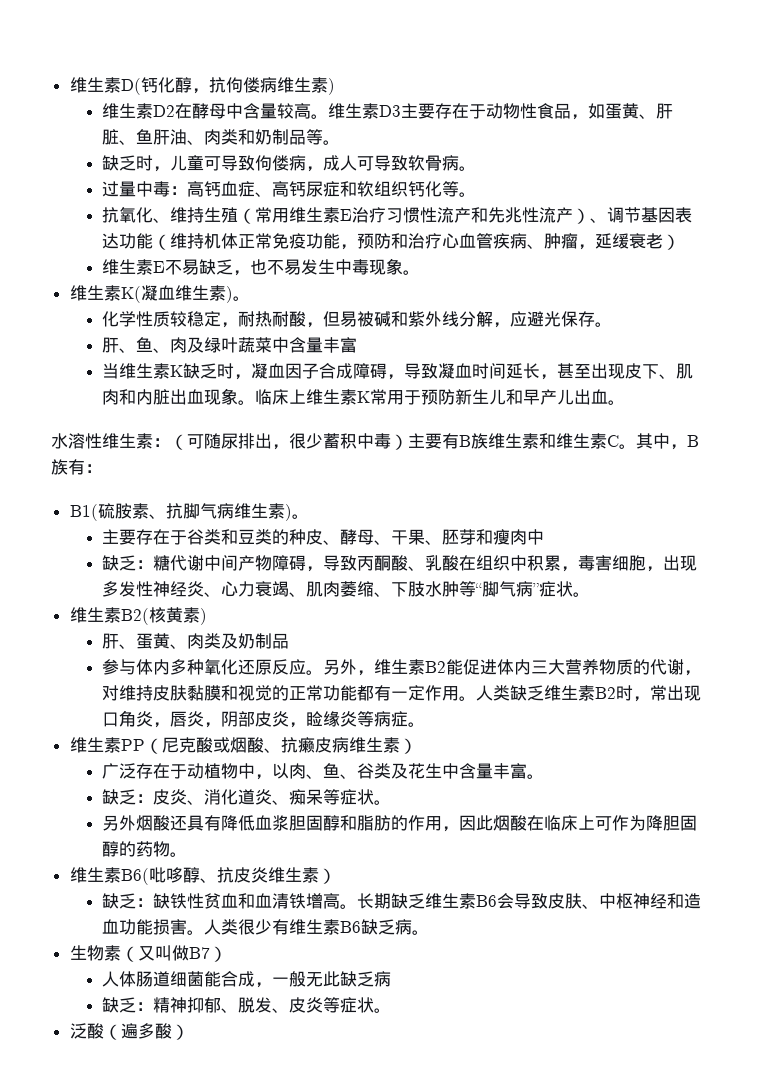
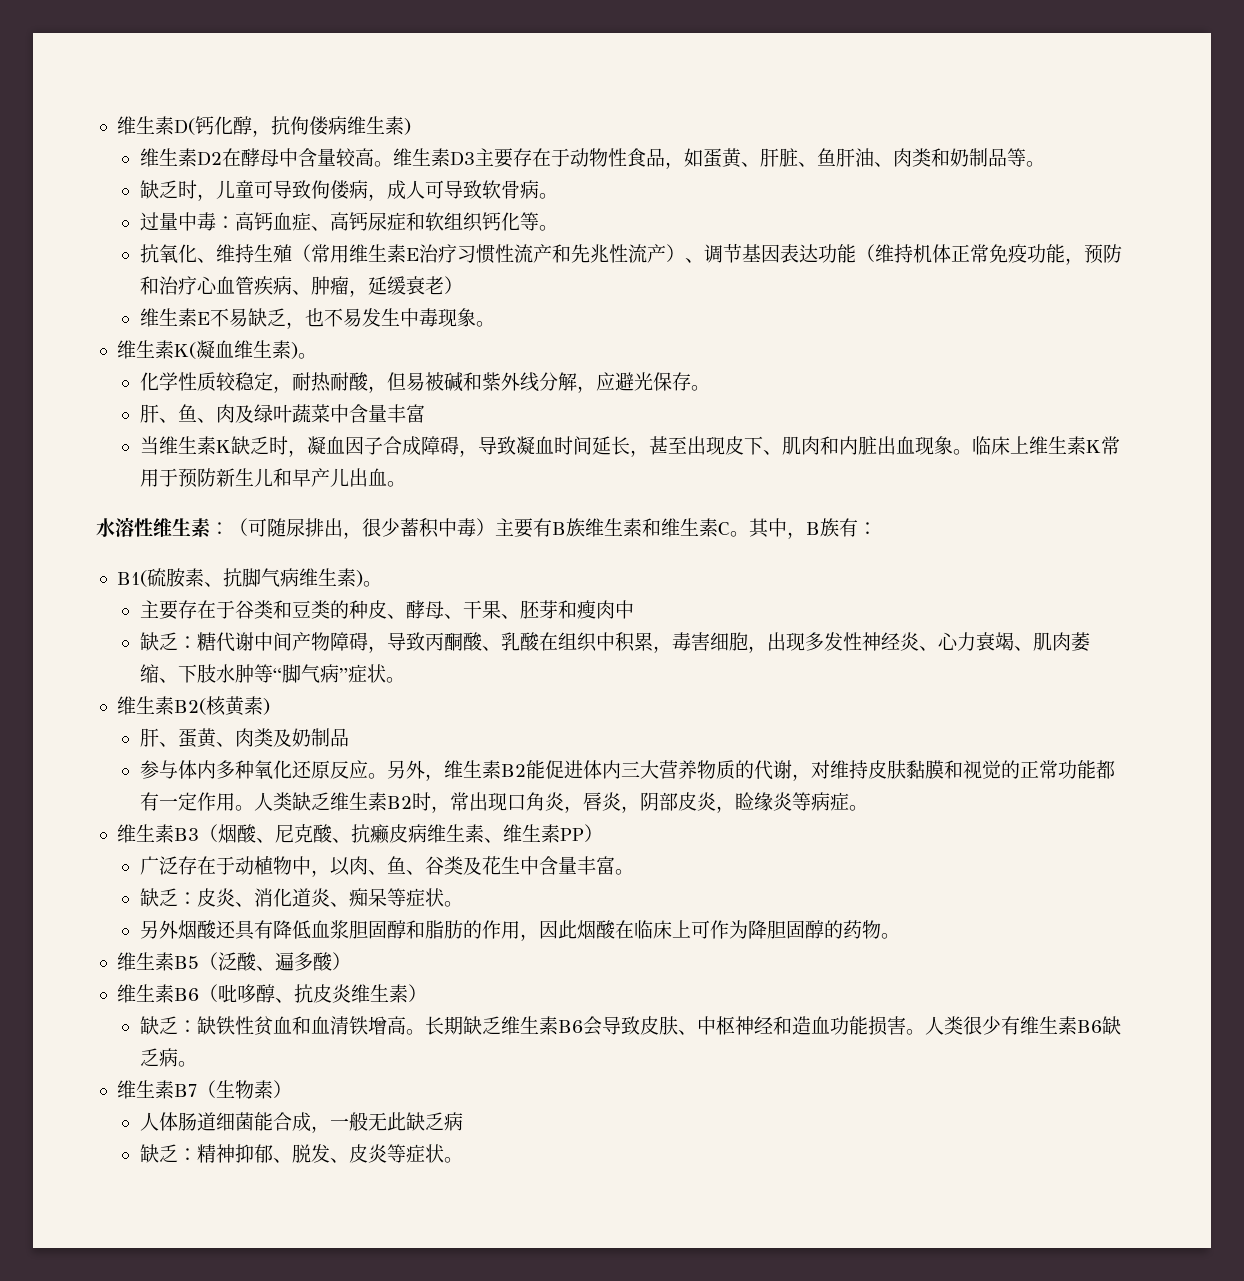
- 维生素PP（尼克酸或烟酸、抗癞皮病维生素）
+ 维生素B3（烟酸、尼克酸、抗癞皮病维生素、维生素PP）
- 维生素B6(吡哆醇、抗皮炎维生素）
+ 维生素B5（泛酸、遍多酸）
+ 维生素B6（吡哆醇、抗皮炎维生素）
- 生物素（又叫做B7）
+ 维生素B7（生物素）
- 泛酸（遍多酸）

